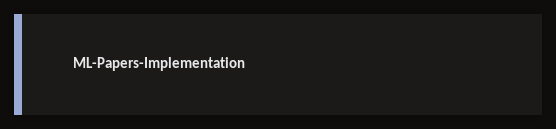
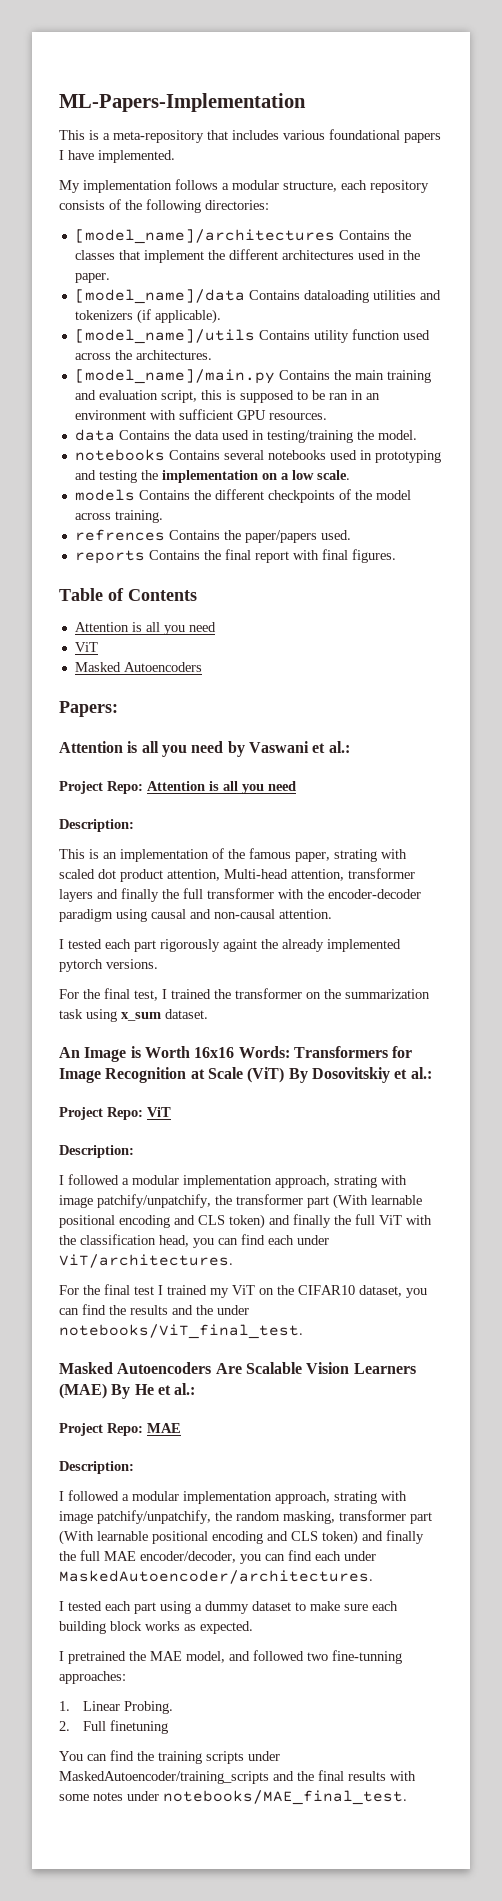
+ This is a meta-repository that includes various foundational papers I have implemented.
+ My implementation follows a modular structure, each repository consists of the following directories:
+ [model_name]/architectures Contains the classes that implement the different architectures used in the paper.
+ [model_name]/data Contains dataloading utilities and tokenizers (if applicable).
+ [model_name]/utils Contains utility function used across the architectures.
+ [model_name]/main.py Contains the main training and evaluation script, this is supposed to be ran in an environment with sufficient GPU resources.
+ data Contains the data used in testing/training the model.
+ notebooks Contains several notebooks used in prototyping and testing the implementation on a low scale.
+ models Contains the different checkpoints of the model across training.
+ refrences Contains the paper/papers used.
+ reports Contains the final report with final figures.
+ Table of Contents
+ Attention is all you need
+ ViT
+ Masked Autoencoders
+ Papers:
+ Attention is all you need by Vaswani et al.:
+ Project Repo: Attention is all you need
+ Description:
+ This is an implementation of the famous paper, strating with scaled dot product attention, Multi-head attention, transformer layers and finally the full transformer with the encoder-decoder paradigm using causal and non-causal attention.
+ I tested each part rigorously againt the already implemented pytorch versions.
+ For the final test, I trained the transformer on the summarization task using x_sum dataset.
+ An Image is Worth 16x16 Words: Transformers for Image Recognition at Scale (ViT) By Dosovitskiy et al.:
+ Project Repo: ViT
+ Description:
+ I followed a modular implementation approach, strating with image patchify/unpatchify, the transformer part (With learnable positional encoding and CLS token) and finally the full ViT with the classification head, you can find each under ViT/architectures.
+ For the final test I trained my ViT on the CIFAR10 dataset, you can find the results and the under notebooks/ViT_final_test.
+ Masked Autoencoders Are Scalable Vision Learners (MAE) By He et al.:
+ Project Repo: MAE
+ Description:
+ I followed a modular implementation approach, strating with image patchify/unpatchify, the random masking, transformer part (With learnable positional encoding and CLS token) and finally the full MAE encoder/decoder, you can find each under MaskedAutoencoder/architectures.
+ I tested each part using a dummy dataset to make sure each building block works as expected.
+ I pretrained the MAE model, and followed two fine-tunning approaches:
+ 1. Linear Probing.
+ 2. Full finetuning
+ You can find the training scripts under MaskedAutoencoder/training_scripts and the final results with some notes under notebooks/MAE_final_test.

